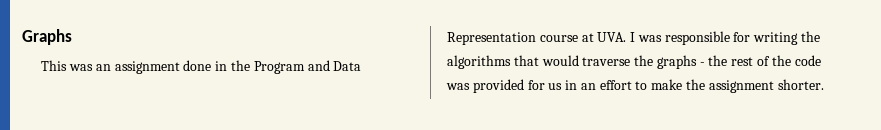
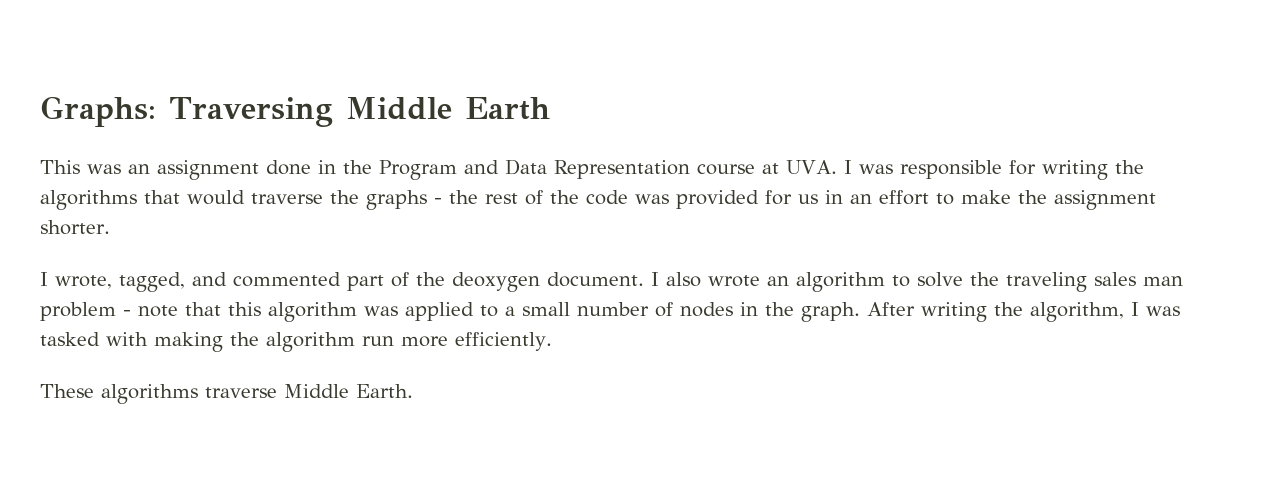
- Graphs
+ Graphs: Traversing Middle Earth
+ I wrote, tagged, and commented part of the deoxygen document. I also wrote an algorithm to solve the traveling sales man problem - note that this algorithm was applied to a small number of nodes in the graph. After writing the algorithm, I was tasked with making the algorithm run more efficiently.
+ These algorithms traverse Middle Earth.

